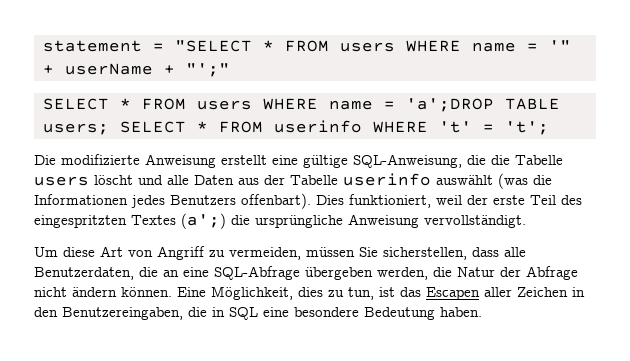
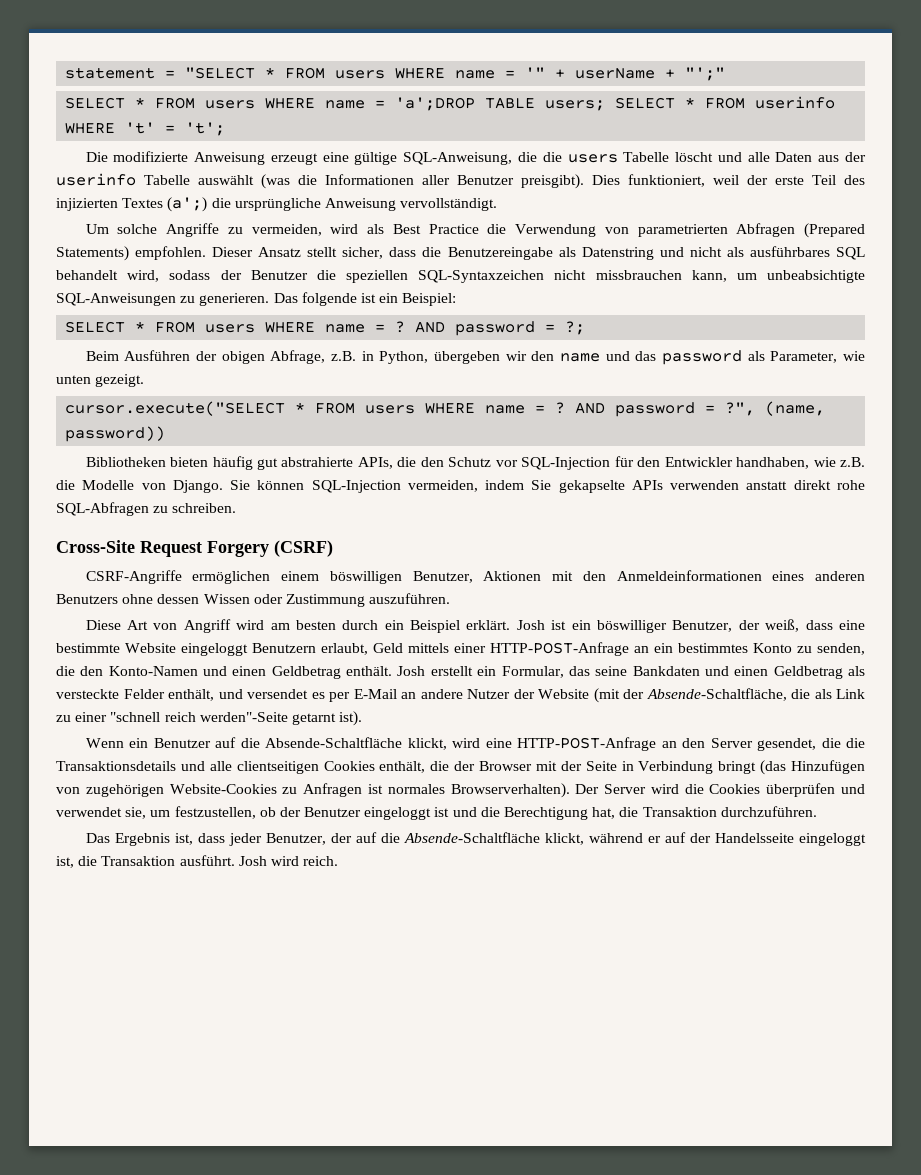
- Die modifizierte Anweisung erstellt eine gültige SQL-Anweisung, die die Tabelle users löscht und alle Daten aus der Tabelle userinfo auswählt (was die Informationen jedes Benutzers offenbart).
+ Die modifizierte Anweisung erzeugt eine gültige SQL-Anweisung, die die users Tabelle löscht und alle Daten aus der userinfo Tabelle auswählt (was die Informationen aller Benutzer preisgibt).
- Dies funktioniert, weil der erste Teil des eingespritzten Textes (a';) die ursprüngliche Anweisung vervollständigt.
+ Dies funktioniert, weil der erste Teil des injizierten Textes (a';) die ursprüngliche Anweisung vervollständigt.
- Um diese Art von Angriff zu vermeiden, müssen Sie sicherstellen, dass alle Benutzerdaten, die an eine SQL-Abfrage übergeben werden, die Natur der Abfrage nicht ändern können. Eine Möglichkeit, dies zu tun, ist das Escapen aller Zeichen in den Benutzereingaben, die in SQL eine besondere Bedeutung haben.
+ Um solche Angriffe zu vermeiden, wird als Best Practice die Verwendung von parametrierten Abfragen (Prepared Statements) empfohlen. Dieser Ansatz stellt sicher, dass die Benutzereingabe als Datenstring und nicht als ausführbares SQL behandelt wird, sodass der Benutzer die speziellen SQL-Syntaxzeichen nicht missbrauchen kann, um unbeabsichtigte SQL-Anweisungen zu generieren. Das folgende ist ein Beispiel:
+ SELECT * FROM users WHERE name = ? AND password = ?;
+ Beim Ausführen der obigen Abfrage, z.B. in Python, übergeben wir den name und das password als Parameter, wie unten gezeigt.
+ cursor.execute("SELECT * FROM users WHERE name = ? AND password = ?", (name, password))
+ Bibliotheken bieten häufig gut abstrahierte APIs, die den Schutz vor SQL-Injection für den Entwickler handhaben, wie z.B. die Modelle von Django. Sie können SQL-Injection vermeiden, indem Sie gekapselte APIs verwenden anstatt direkt rohe SQL-Abfragen zu schreiben.
+ Cross-Site Request Forgery (CSRF)
+ CSRF-Angriffe ermöglichen einem böswilligen Benutzer, Aktionen mit den Anmeldeinformationen eines anderen Benutzers ohne dessen Wissen oder Zustimmung auszuführen.
+ Diese Art von Angriff wird am besten durch ein Beispiel erklärt. Josh ist ein böswilliger Benutzer, der weiß, dass eine bestimmte Website eingeloggt Benutzern erlaubt, Geld mittels einer HTTP-POST-Anfrage an ein bestimmtes Konto zu senden, die den Konto-Namen und einen Geldbetrag enthält. Josh erstellt ein Formular, das seine Bankdaten und einen Geldbetrag als versteckte Felder enthält, und versendet es per E-Mail an andere Nutzer der Website (mit der Absende-Schaltfläche, die als Link zu einer "schnell reich werden"-Seite getarnt ist).
+ Wenn ein Benutzer auf die Absende-Schaltfläche klickt, wird eine HTTP-POST-Anfrage an den Server gesendet, die die Transaktionsdetails und alle clientseitigen Cookies enthält, die der Browser mit der Seite in Verbindung bringt (das Hinzufügen von zugehörigen Website-Cookies zu Anfragen ist normales Browserverhalten). Der Server wird die Cookies überprüfen und verwendet sie, um festzustellen, ob der Benutzer eingeloggt ist und die Berechtigung hat, die Transaktion durchzuführen.
+ Das Ergebnis ist, dass jeder Benutzer, der auf die Absende-Schaltfläche klickt, während er auf der Handelsseite eingeloggt ist, die Transaktion ausführt. Josh wird reich.

